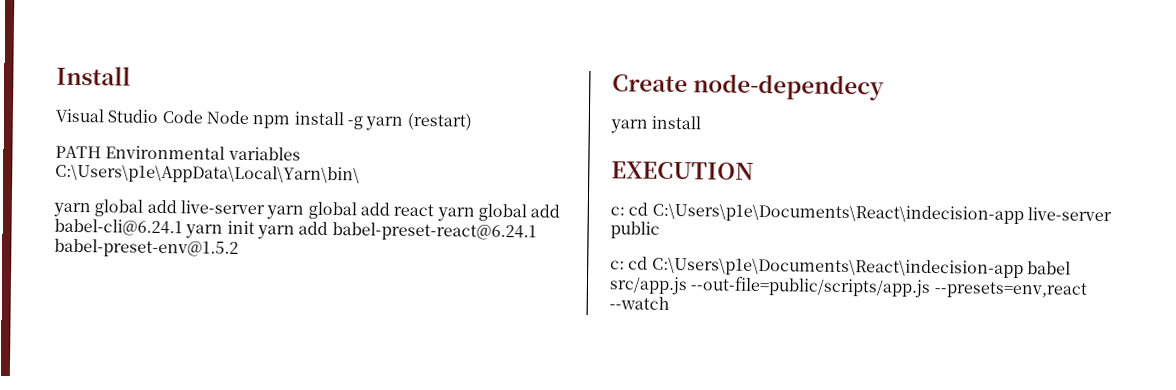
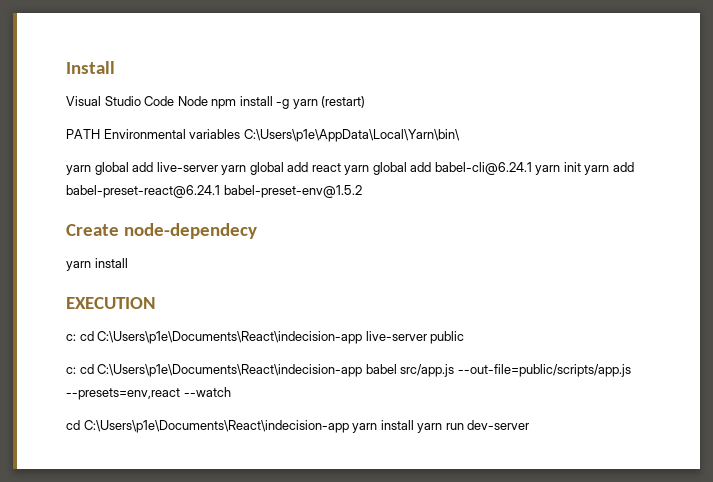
+ cd C:\Users\p1e\Documents\React\indecision-app yarn install yarn run dev-server

